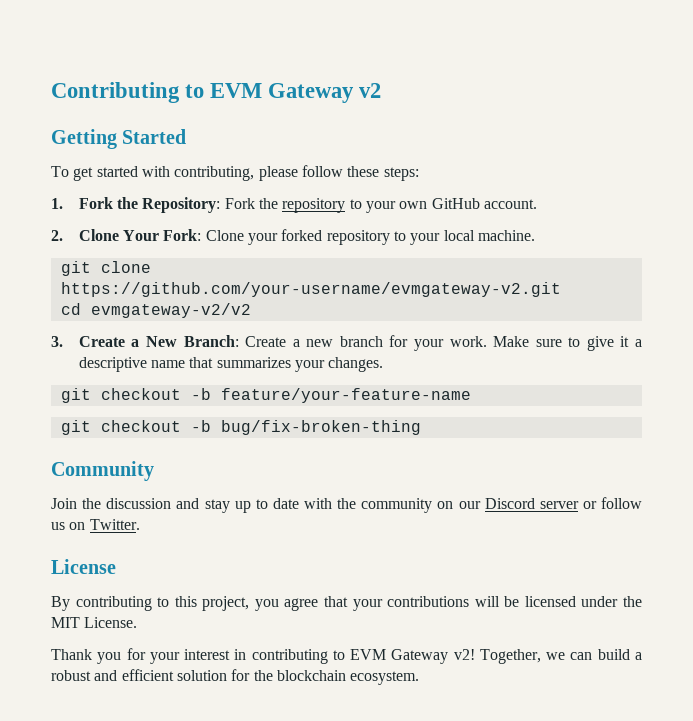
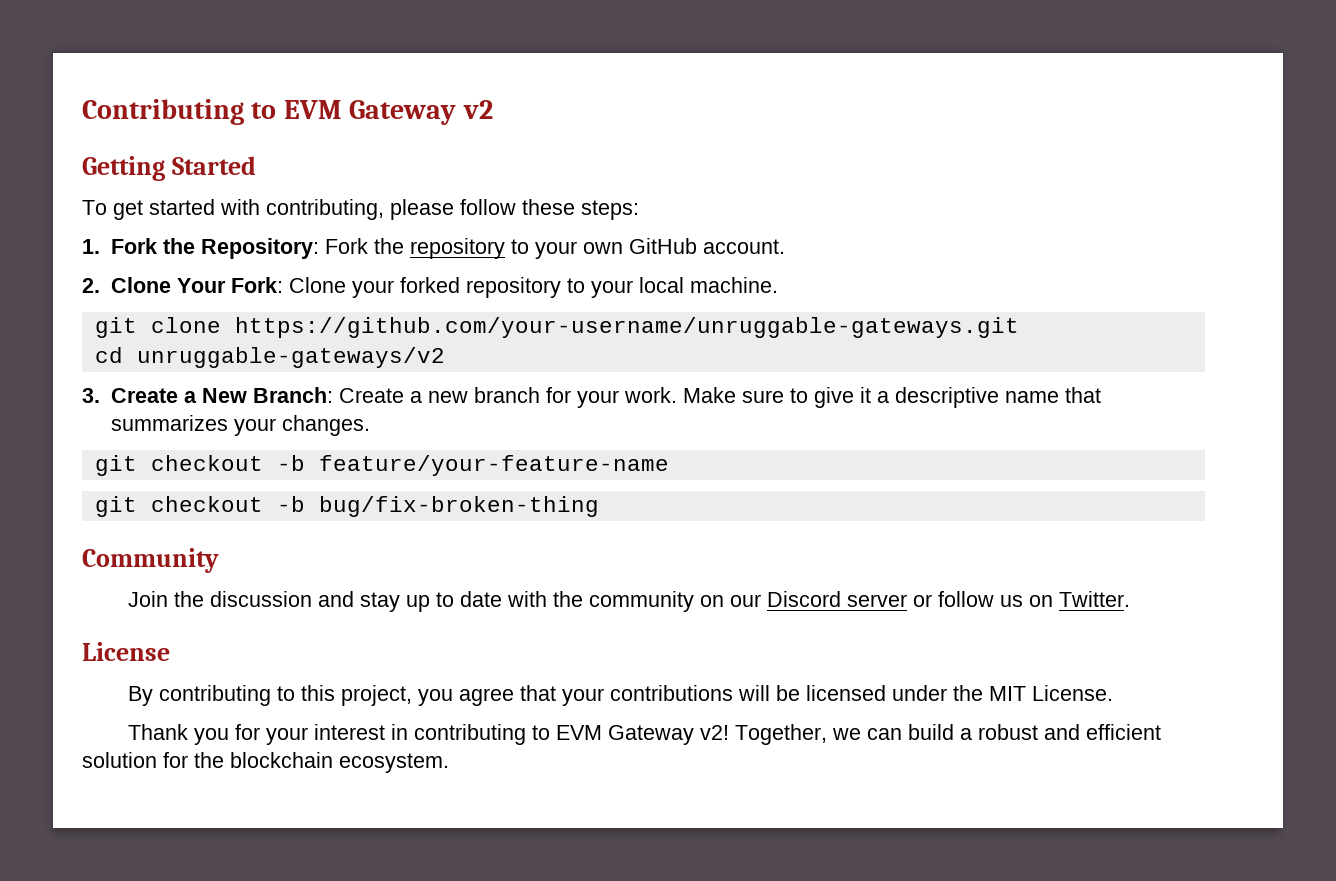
- git clone https://github.com/your-username/evmgateway-v2.git
+ git clone https://github.com/your-username/unruggable-gateways.git
- cd evmgateway-v2/v2
+ cd unruggable-gateways/v2

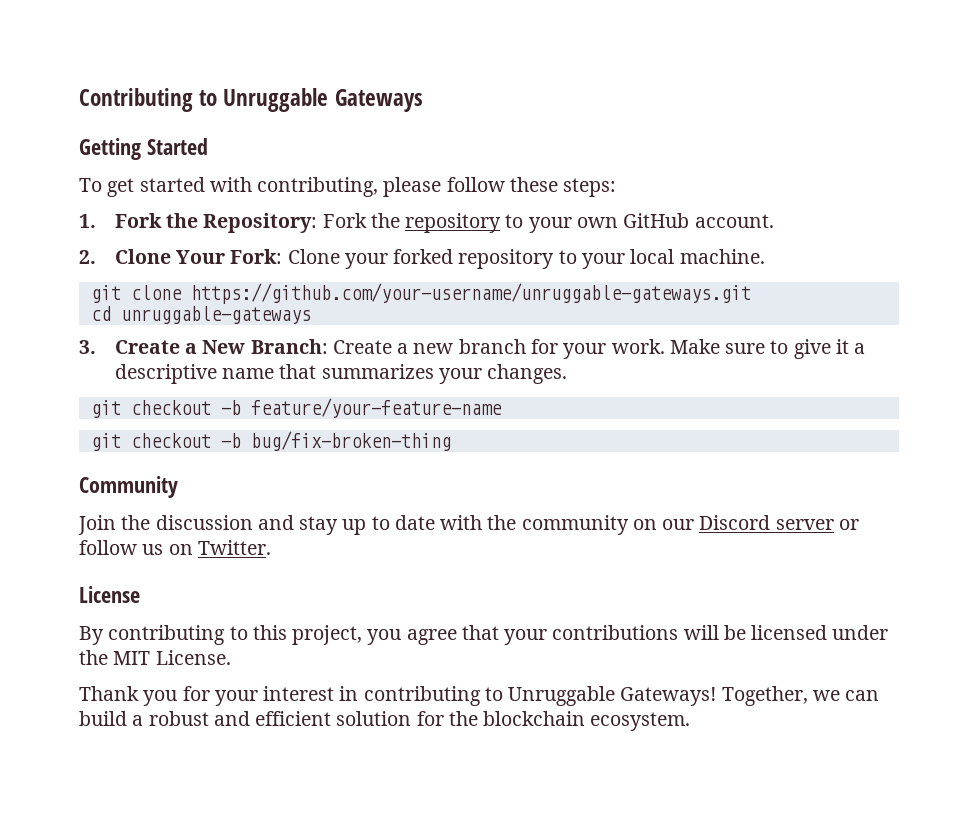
- Contributing to EVM Gateway v2
+ Contributing to Unruggable Gateways
- cd unruggable-gateways/v2
+ cd unruggable-gateways
- Thank you for your interest in contributing to EVM Gateway v2!
+ Thank you for your interest in contributing to Unruggable Gateways!

